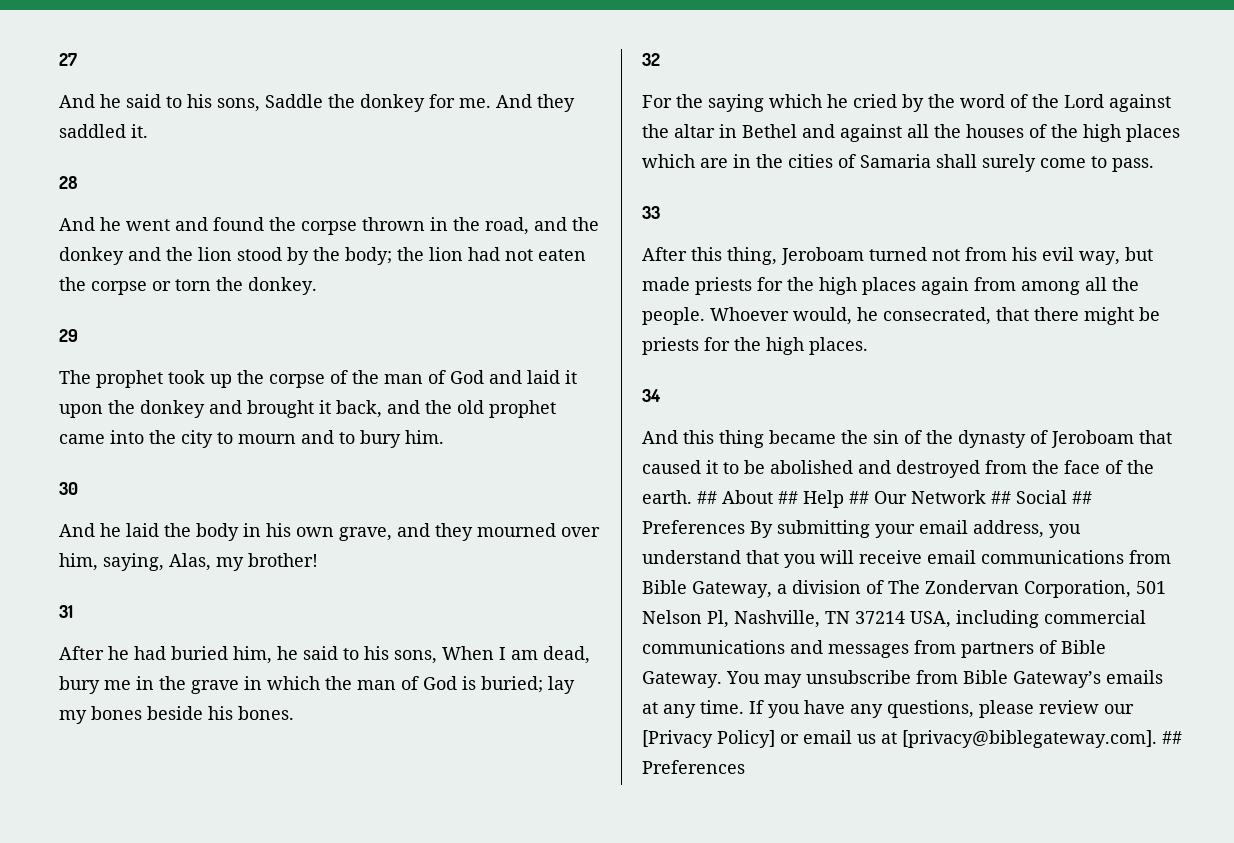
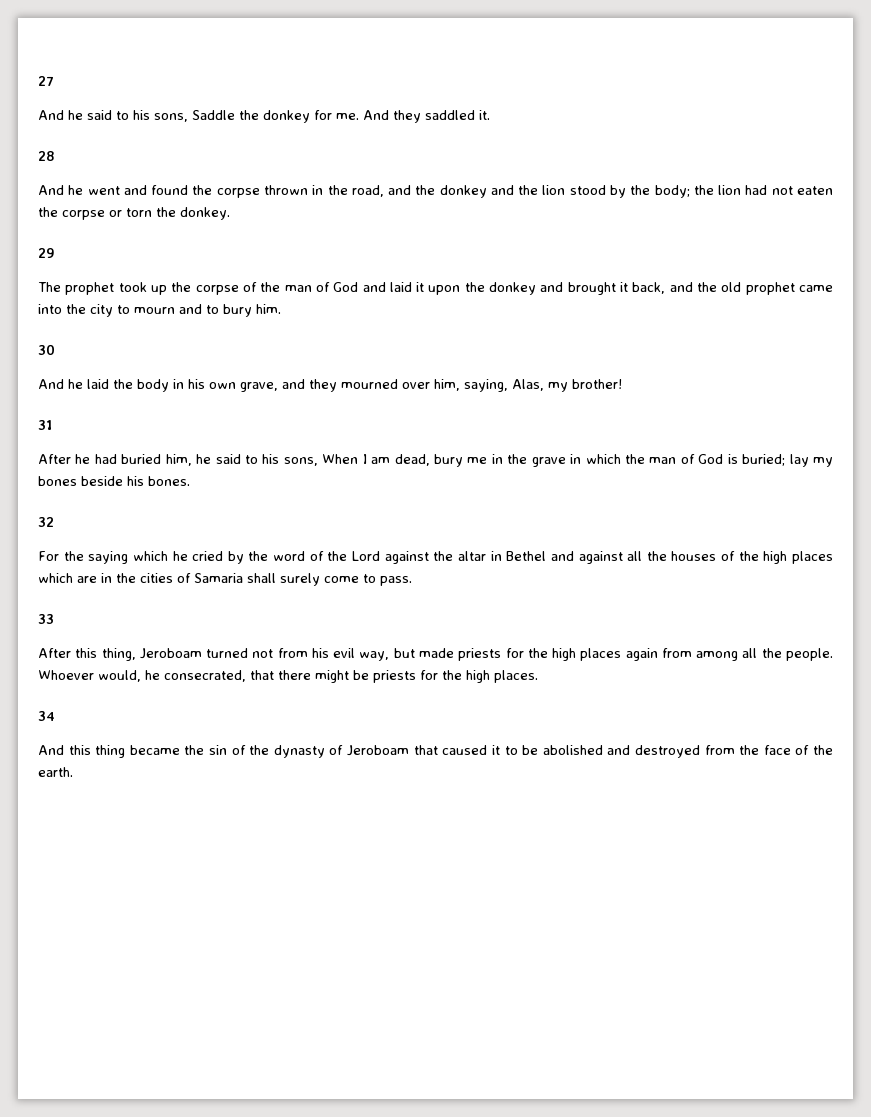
- ## About ## Help ## Our Network ## Social ## Preferences By submitting your email address, you understand that you will receive email communications from Bible Gateway, a division of The Zondervan Corporation, 501 Nelson Pl, Nashville, TN 37214 USA, including commercial communications and messages from partners of Bible Gateway. You may unsubscribe from Bible Gateway’s emails at any time. If you have any questions, please review our [Privacy Policy] or email us at [privacy@biblegateway.com]. ## Preferences

